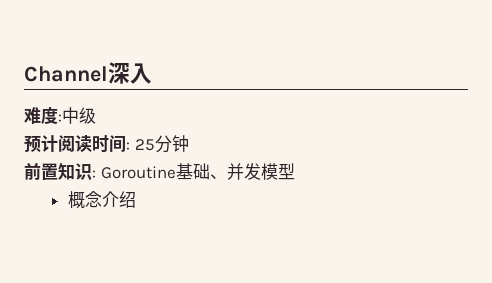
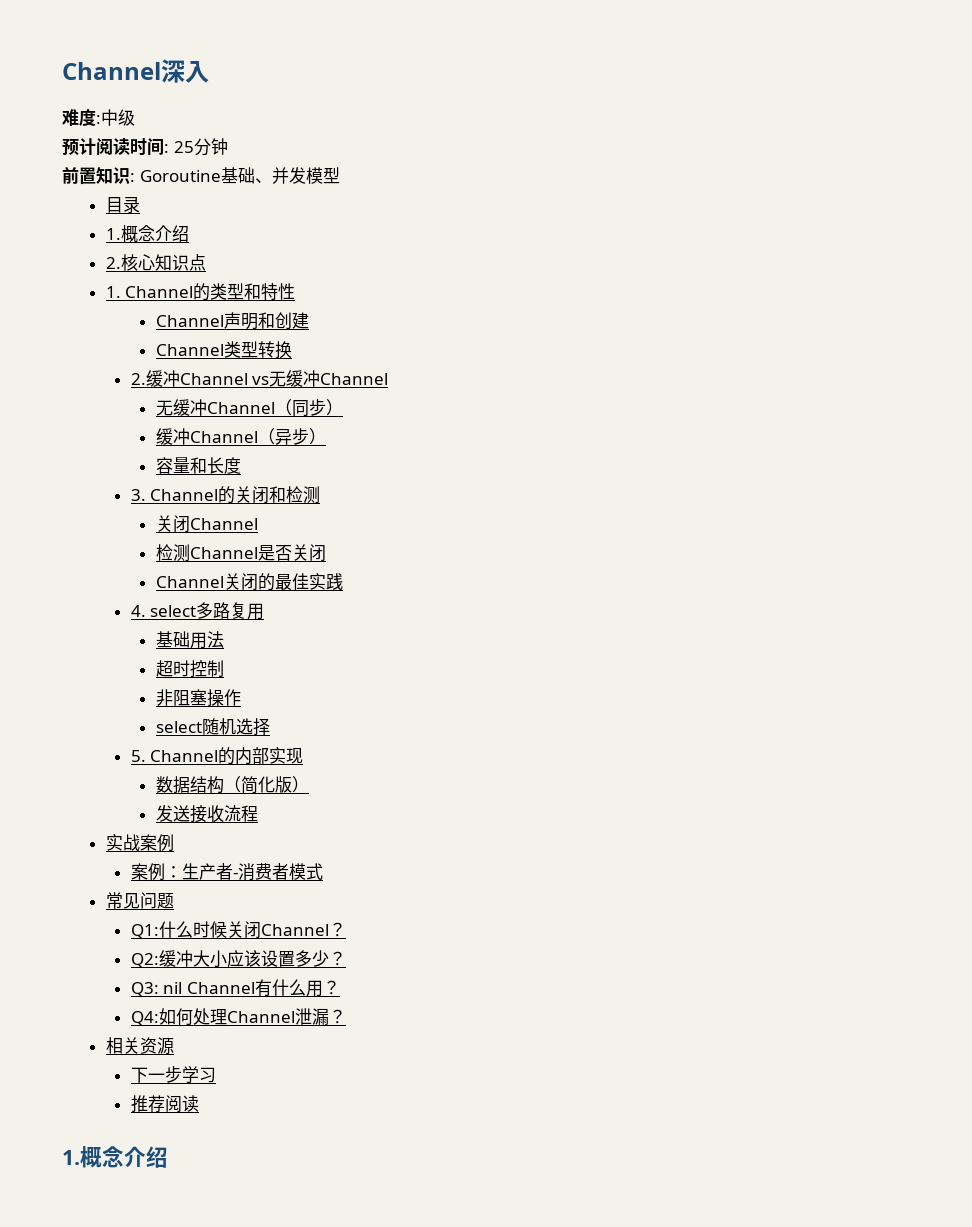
- 概念介绍
+ 目录
+ 1.概念介绍
+ 2.核心知识点
+ 1. Channel的类型和特性
+ Channel声明和创建
+ Channel类型转换
+ 2.缓冲Channel vs无缓冲Channel
+ 无缓冲Channel（同步）
+ 缓冲Channel（异步）
+ 容量和长度
+ 3. Channel的关闭和检测
+ 关闭Channel
+ 检测Channel是否关闭
+ Channel关闭的最佳实践
+ 4. select多路复用
+ 基础用法
+ 超时控制
+ 非阻塞操作
+ select随机选择
+ 5. Channel的内部实现
+ 数据结构（简化版）
+ 发送接收流程
+ 实战案例
+ 案例：生产者-消费者模式
+ 常见问题
+ Q1:什么时候关闭Channel？
+ Q2:缓冲大小应该设置多少？
+ Q3: nil Channel有什么用？
+ Q4:如何处理Channel泄漏？
+ 相关资源
+ 下一步学习
+ 推荐阅读
+ 1.概念介绍

